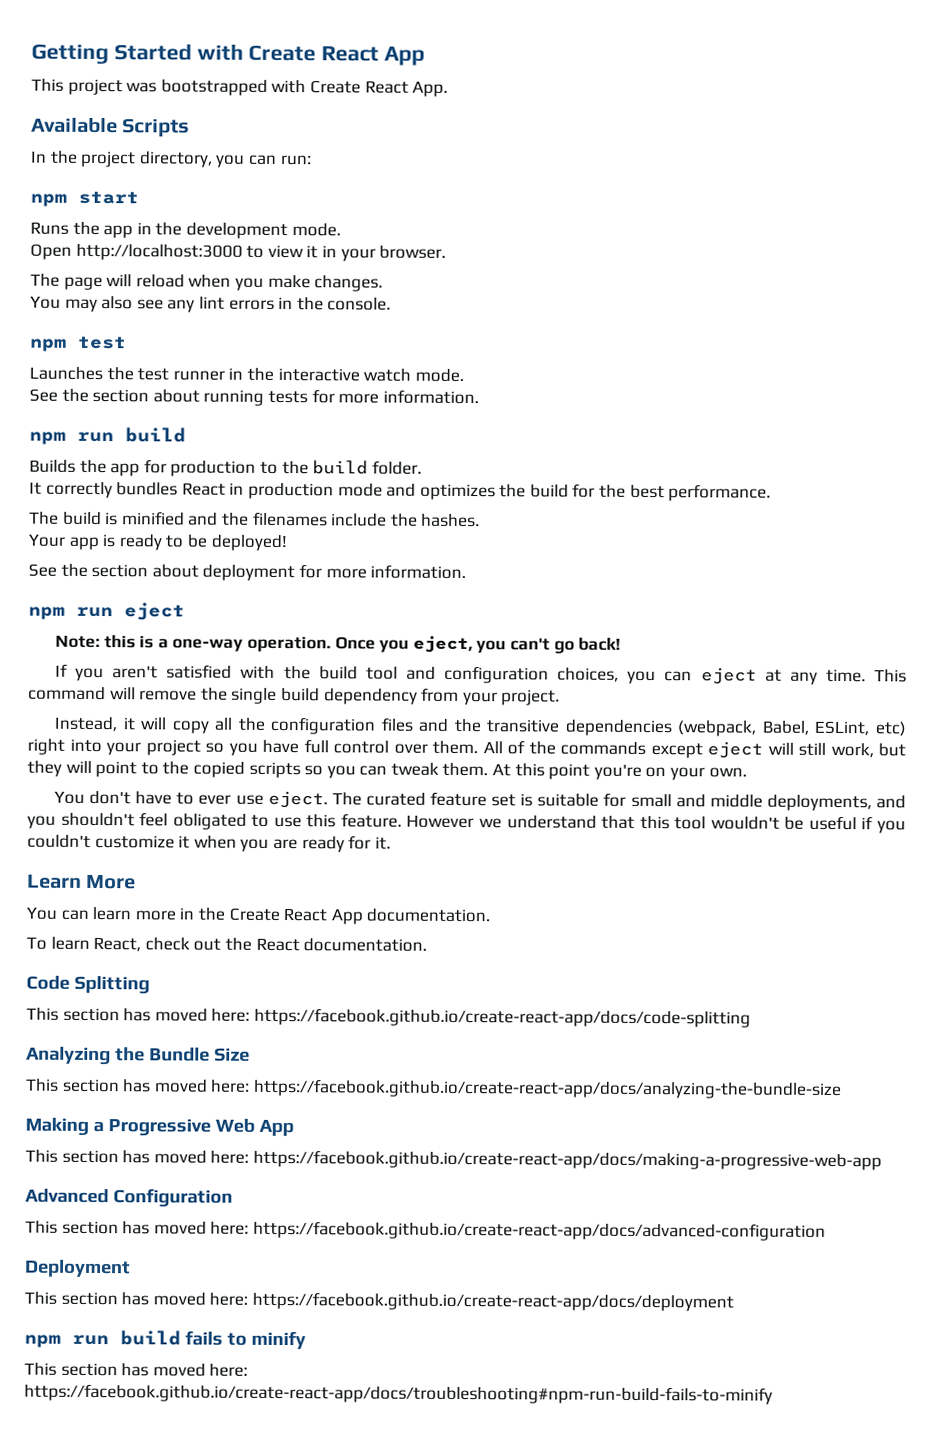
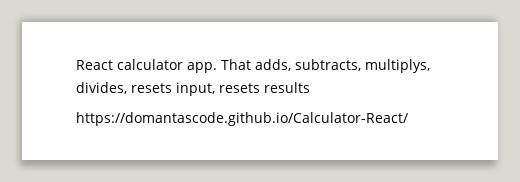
- Getting Started with Create React App
- This project was bootstrapped with Create React App.
- Available Scripts
- In the project directory, you can run:
- npm start
- Runs the app in the development mode.
- Open http://localhost:3000 to view it in your browser.
- The page will reload when you make changes.
- You may also see any lint errors in the console.
- npm test
- Launches the test runner in the interactive watch mode.
- See the section about running tests for more information.
- npm run build
- Builds the app for production to the build folder.
- It correctly bundles React in production mode and optimizes the build for the best performance.
- The build is minified and the filenames include the hashes.
- Your app is ready to be deployed!
- See the section about deployment for more information.
- npm run eject
- Note: this is a one-way operation. Once you eject, you can't go back!
- If you aren't satisfied with the build tool and configuration choices, you can eject at any time. This command will remove the single build dependency from your project.
- Instead, it will copy all the configuration files and the transitive dependencies (webpack, Babel, ESLint, etc) right into your project so you have full control over them. All of the commands except eject will still work, but they will point to the copied scripts so you can tweak them. At this point you're on your own.
- You don't have to ever use eject. The curated feature set is suitable for small and middle deployments, and you shouldn't feel obligated to use this feature. However we understand that this tool wouldn't be useful if you couldn't customize it when you are ready for it.
- Learn More
- You can learn more in the Create React App documentation.
- To learn React, check out the React documentation.
- Code Splitting
- This section has moved here: https://facebook.github.io/create-react-app/docs/code-splitting
- Analyzing the Bundle Size
- This section has moved here: https://facebook.github.io/create-react-app/docs/analyzing-the-bundle-size
- Making a Progressive Web App
- This section has moved here: https://facebook.github.io/create-react-app/docs/making-a-progressive-web-app
- Advanced Configuration
- This section has moved here: https://facebook.github.io/create-react-app/docs/advanced-configuration
- Deployment
- This section has moved here: https://facebook.github.io/create-react-app/docs/deployment
- npm run build fails to minify
- This section has moved here: https://facebook.github.io/create-react-app/docs/troubleshooting#npm-run-build-fails-to-minify
+ React calculator app. That adds, subtracts, multiplys, divides, resets input, resets results
+ https://domantascode.github.io/Calculator-React/

